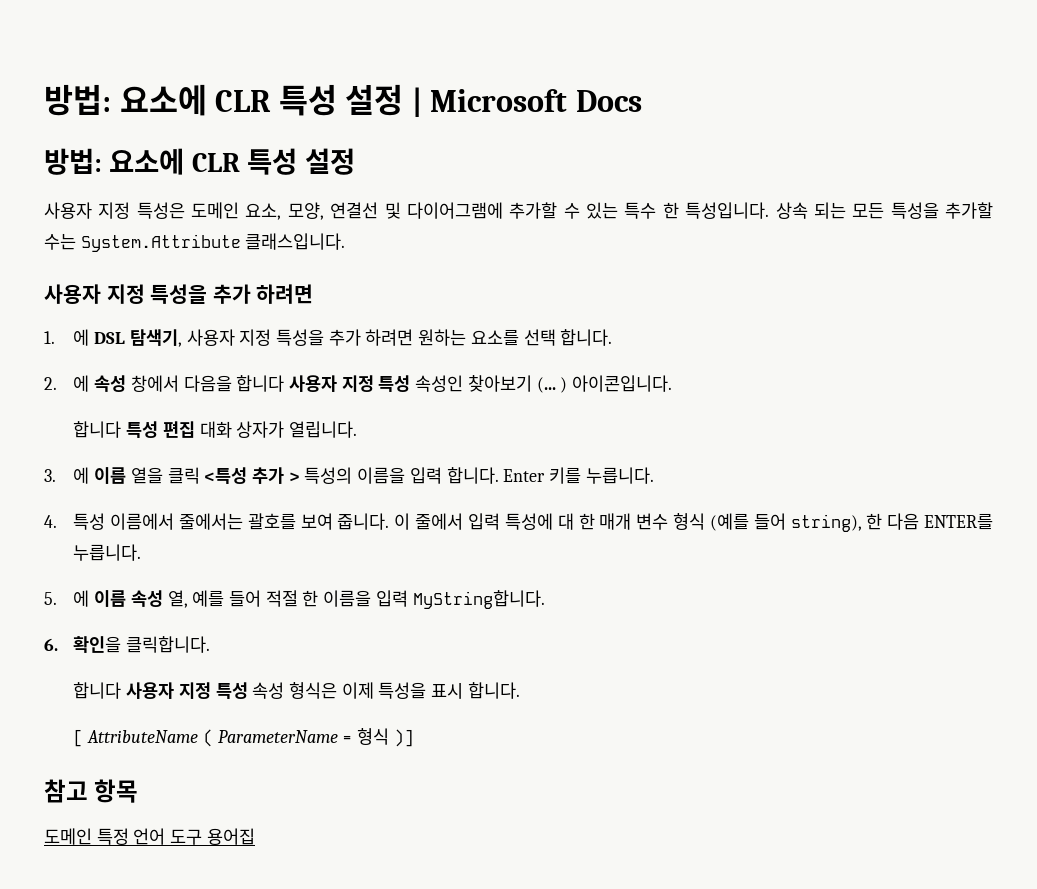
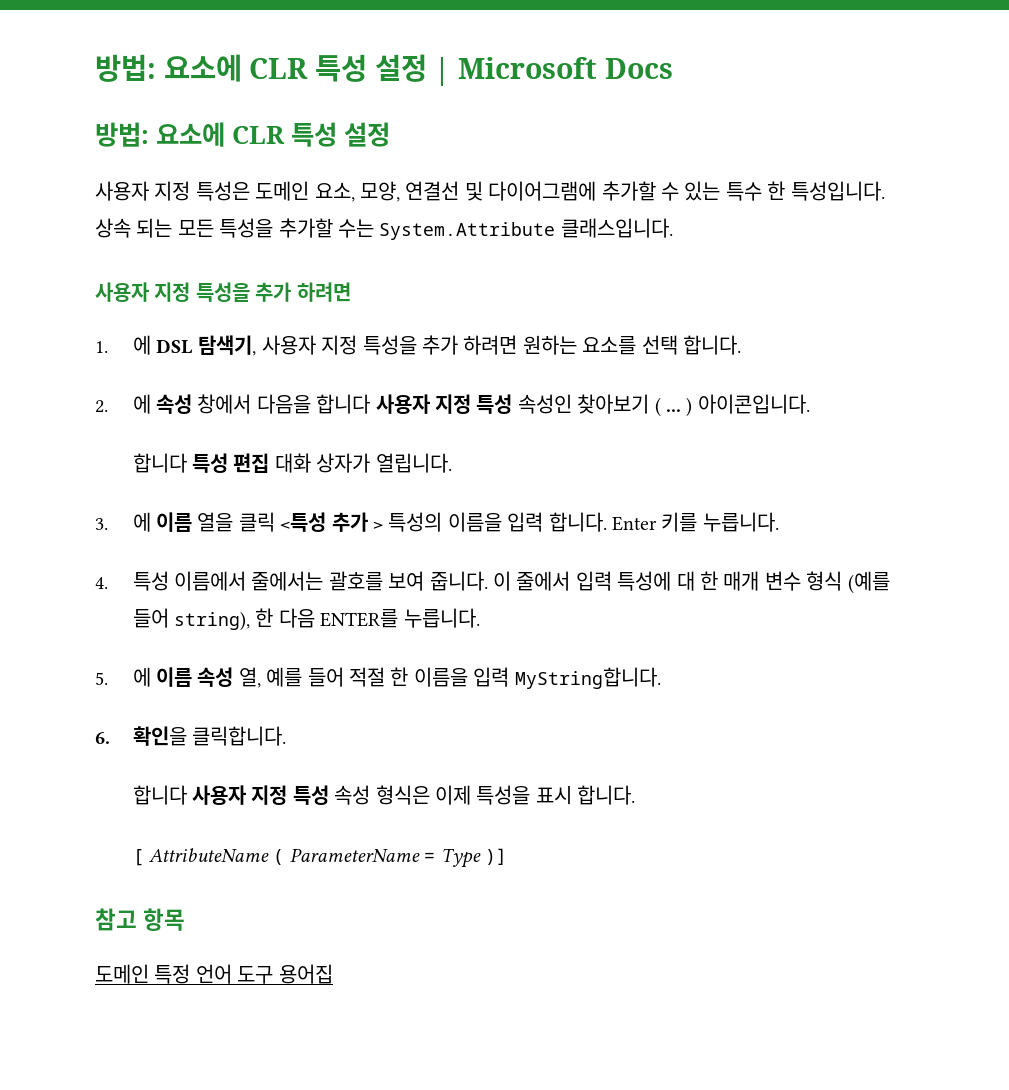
- 2. 에 속성 창에서 다음을 합니다 사용자 지정 특성 속성인 찾아보기 (... ) 아이콘입니다.
+ 2. 에 속성 창에서 다음을 합니다 사용자 지정 특성 속성인 찾아보기 ( ... ) 아이콘입니다.
- [ AttributeName ( ParameterName = 형식 )]
+ [ AttributeName ( ParameterName = Type )]

